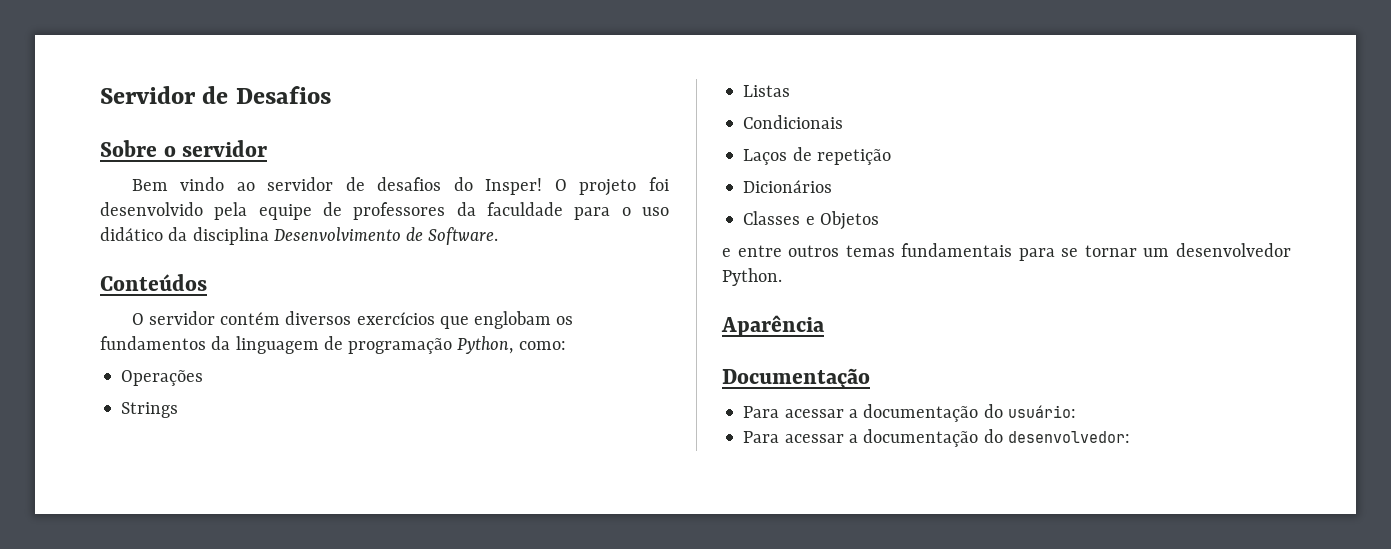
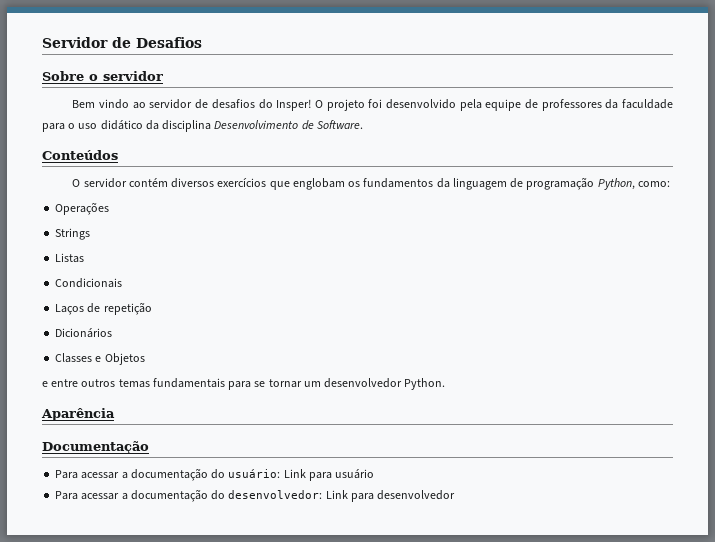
- Para acessar a documentação do usuário:
+ Para acessar a documentação do usuário: Link para usuário
- Para acessar a documentação do desenvolvedor:
+ Para acessar a documentação do desenvolvedor: Link para desenvolvedor

